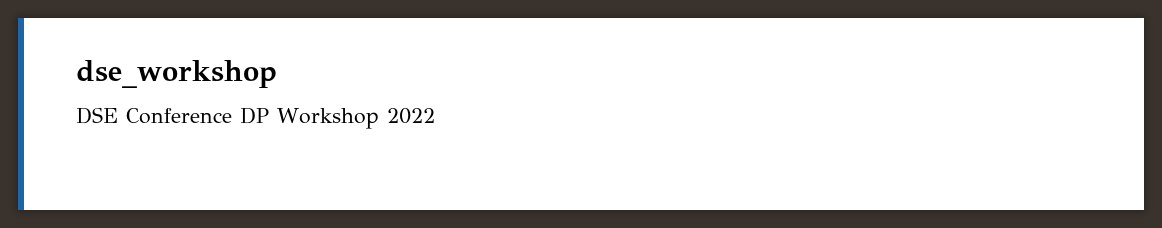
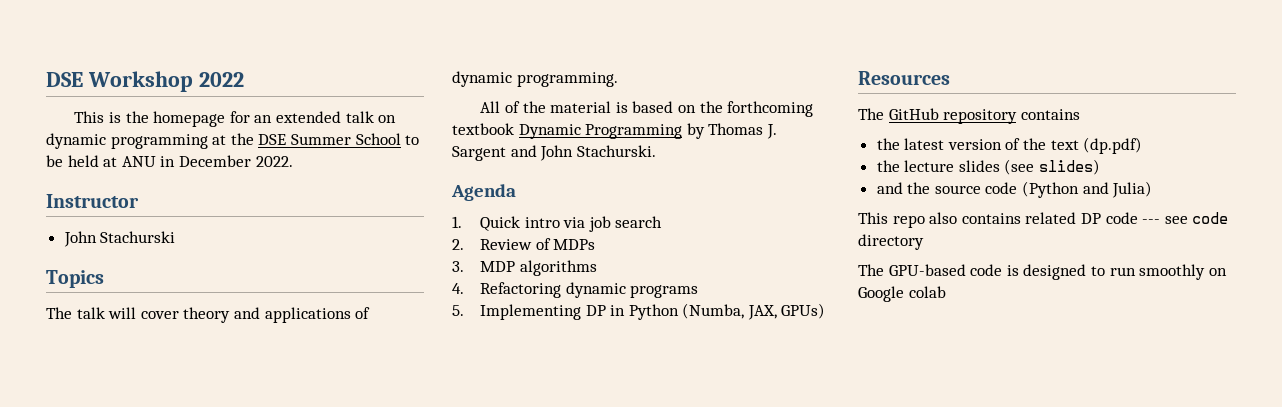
- dse_workshop
- DSE Conference DP Workshop 2022
+ DSE Workshop 2022
+ This is the homepage for an extended talk on dynamic programming at the DSE Summer School to be held at ANU in December 2022.
+ Instructor
+ John Stachurski
+ Topics
+ The talk will cover theory and applications of dynamic programming.
+ All of the material is based on the forthcoming textbook Dynamic Programming by Thomas J. Sargent and John Stachurski.
+ Agenda
+ 1. Quick intro via job search
+ 2. Review of MDPs
+ 3. MDP algorithms
+ 4. Refactoring dynamic programs
+ 5. Implementing DP in Python (Numba, JAX, GPUs)
+ Resources
+ The GitHub repository contains
+ the latest version of the text (dp.pdf)
+ the lecture slides (see slides)
+ and the source code (Python and Julia)
+ This repo also contains related DP code --- see code directory
+ The GPU-based code is designed to run smoothly on Google colab

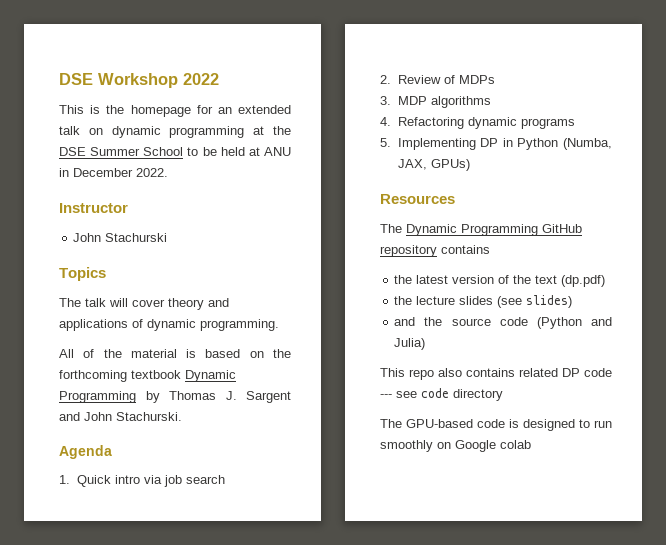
- The GitHub repository contains
+ The Dynamic Programming GitHub repository contains

